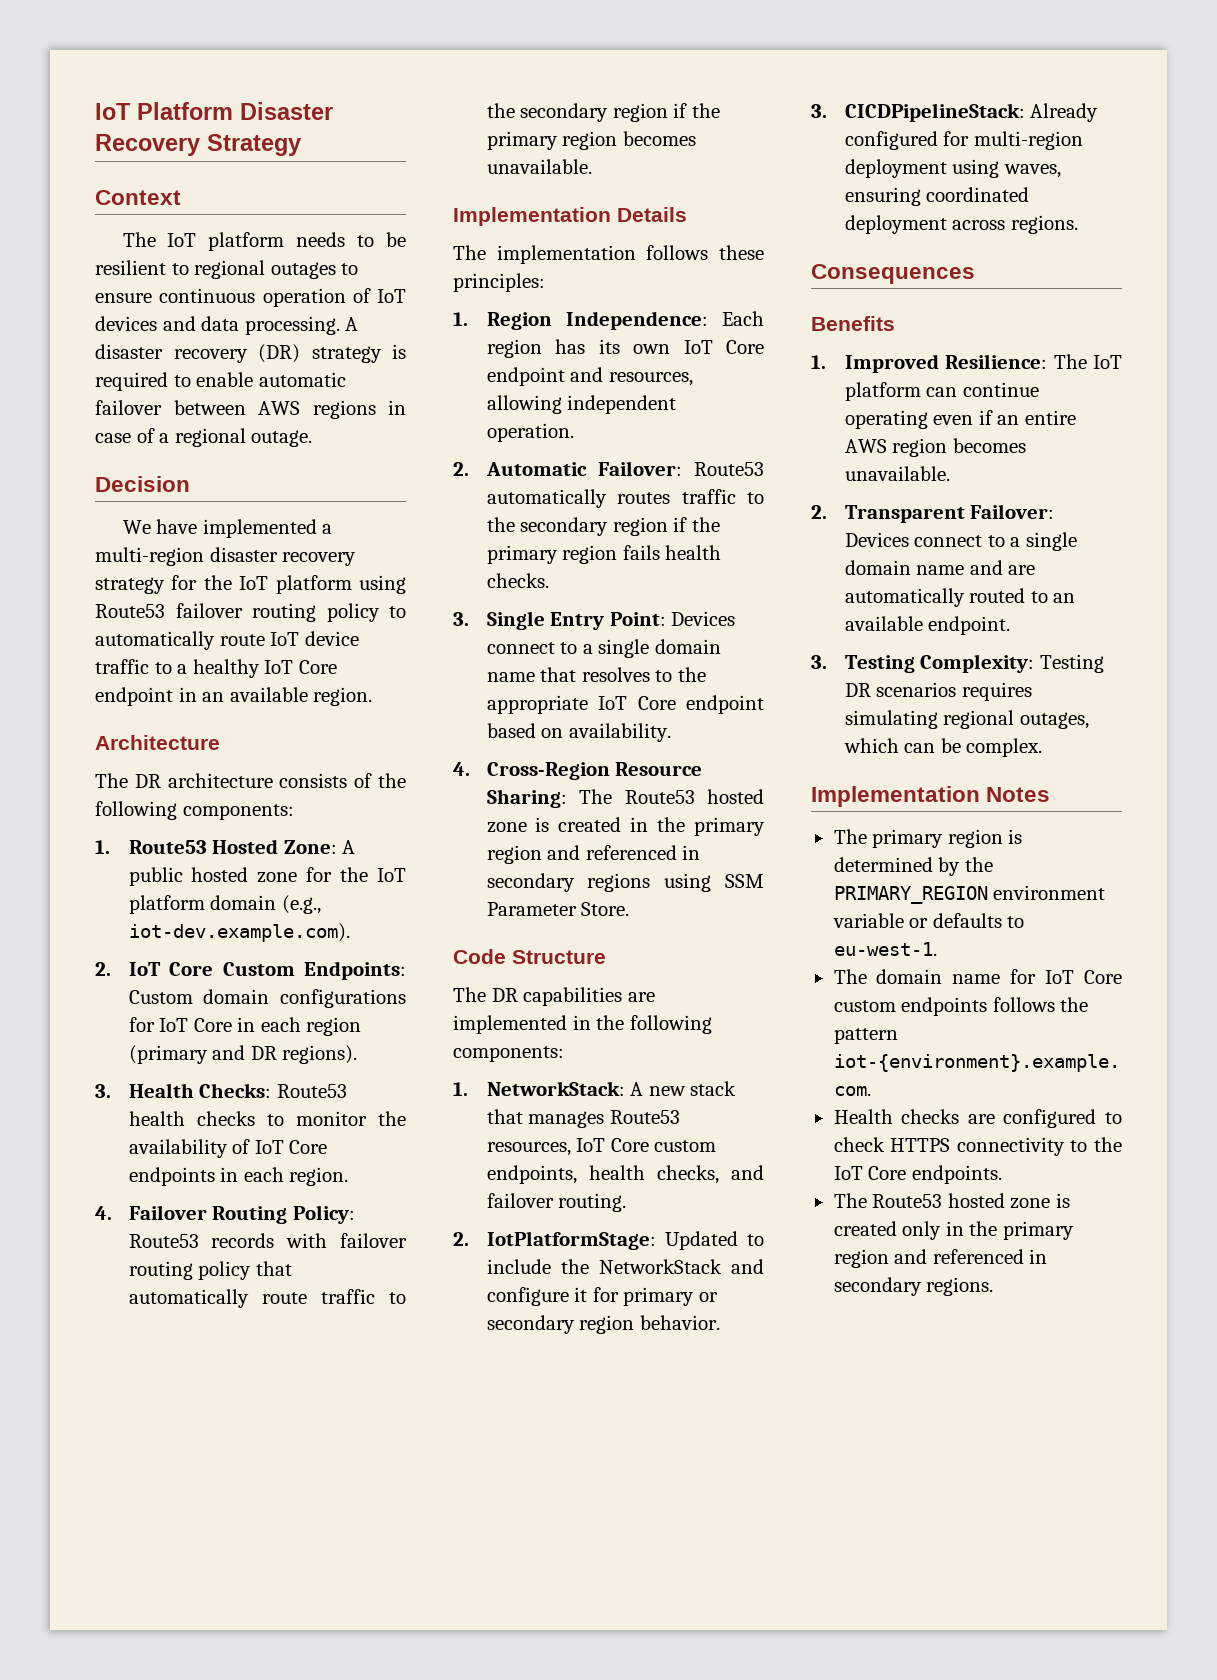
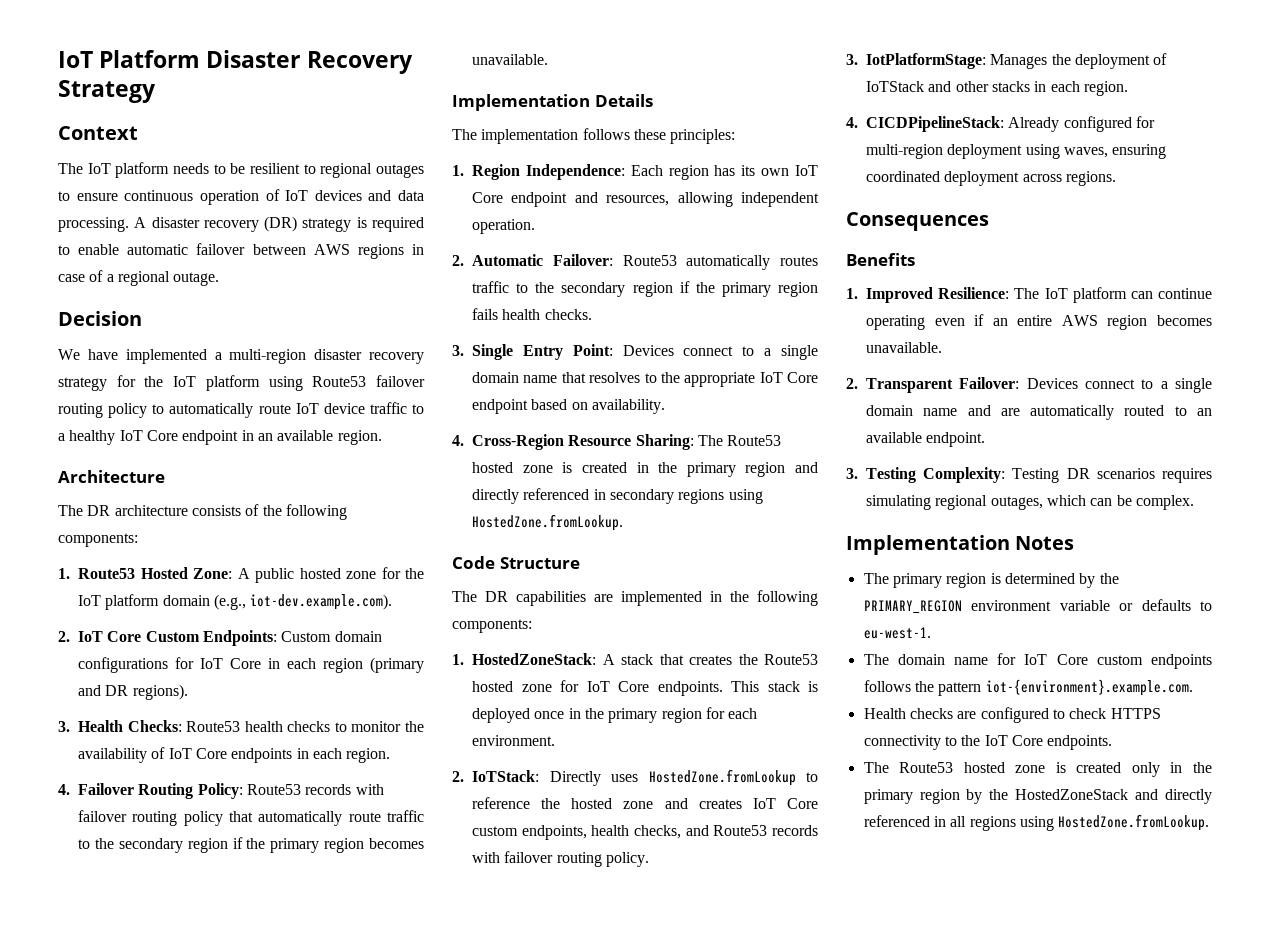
- 4. Cross-Region Resource Sharing: The Route53 hosted zone is created in the primary region and referenced in secondary regions using SSM Parameter Store.
+ 4. Cross-Region Resource Sharing: The Route53 hosted zone is created in the primary region and directly referenced in secondary regions using HostedZone.fromLookup.
- 1. NetworkStack: A new stack that manages Route53 resources, IoT Core custom endpoints, health checks, and failover routing.
- 2. IotPlatformStage: Updated to include the NetworkStack and configure it for primary or secondary region behavior.
- 3. CICDPipelineStack: Already configured for multi-region deployment using waves, ensuring coordinated deployment across regions.
+ 1. HostedZoneStack: A stack that creates the Route53 hosted zone for IoT Core endpoints. This stack is deployed once in the primary region for each environment.
+ 2. IoTStack: Directly uses HostedZone.fromLookup to reference the hosted zone and creates IoT Core custom endpoints, health checks, and Route53 records with failover routing policy.
+ 3. IotPlatformStage: Manages the deployment of IoTStack and other stacks in each region.
+ 4. CICDPipelineStack: Already configured for multi-region deployment using waves, ensuring coordinated deployment across regions.
- The Route53 hosted zone is created only in the primary region and referenced in secondary regions.
+ The Route53 hosted zone is created only in the primary region by the HostedZoneStack and directly referenced in all regions using HostedZone.fromLookup.

